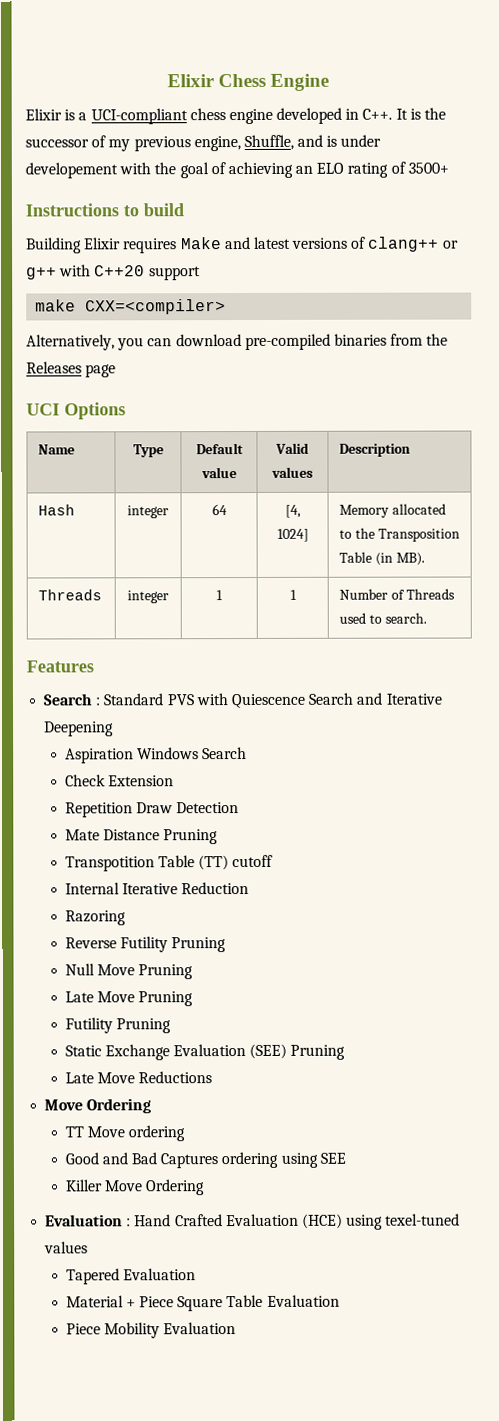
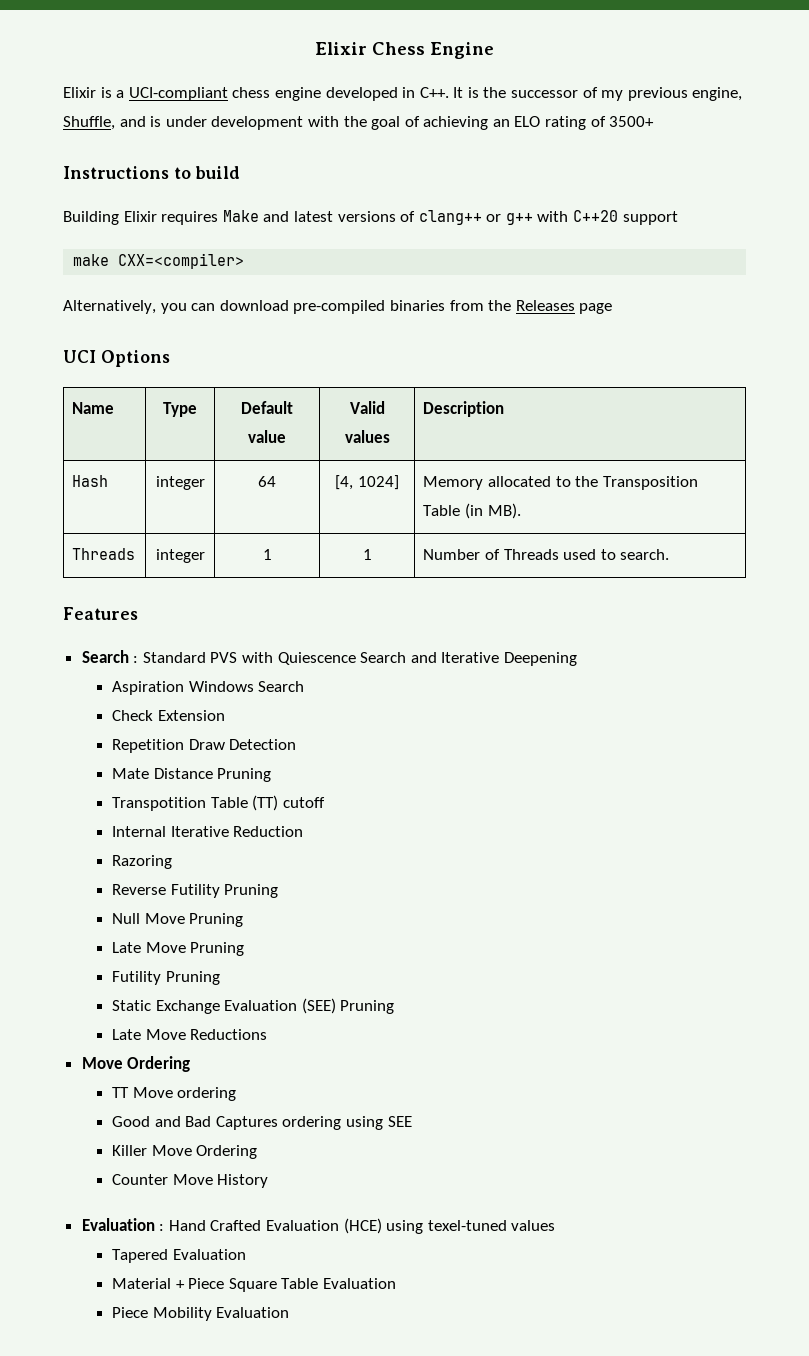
- Elixir is a UCI-compliant chess engine developed in C++. It is the successor of my previous engine, Shuffle, and is under developement with the goal of achieving an ELO rating of 3500+
+ Elixir is a UCI-compliant chess engine developed in C++. It is the successor of my previous engine, Shuffle, and is under development with the goal of achieving an ELO rating of 3500+
+ Counter Move History

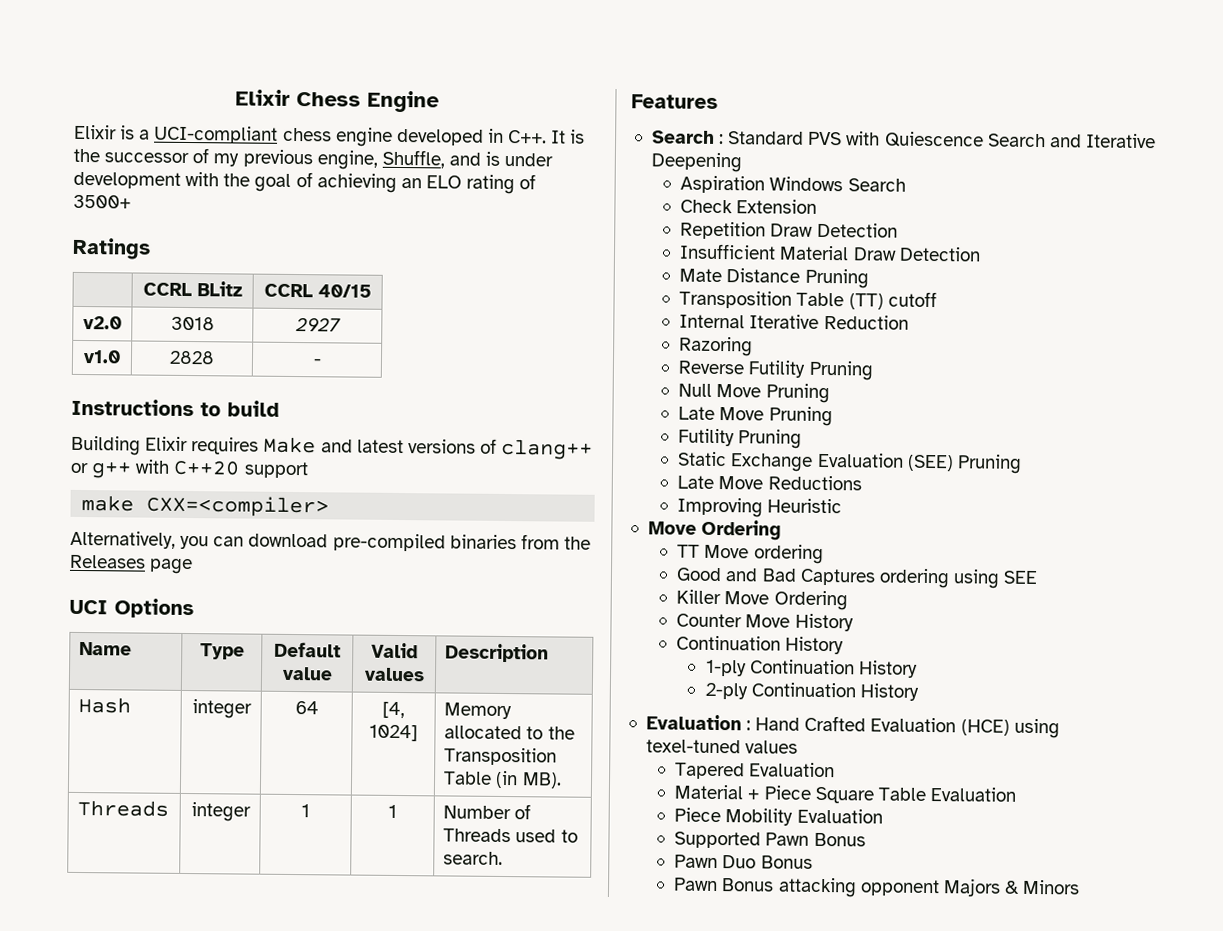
+ Ratings
+ | CCRL BLitz | CCRL 40/15
+ v2.0 | 3018 | 2927
+ v1.0 | 2828 | -
+ Insufficient Material Draw Detection
- Transpotition Table (TT) cutoff
+ Transposition Table (TT) cutoff
+ Improving Heuristic
  Counter Move History
+ Continuation History
+ 1-ply Continuation History
+ 2-ply Continuation History
+ Supported Pawn Bonus
+ Pawn Duo Bonus
+ Pawn Bonus attacking opponent Majors & Minors

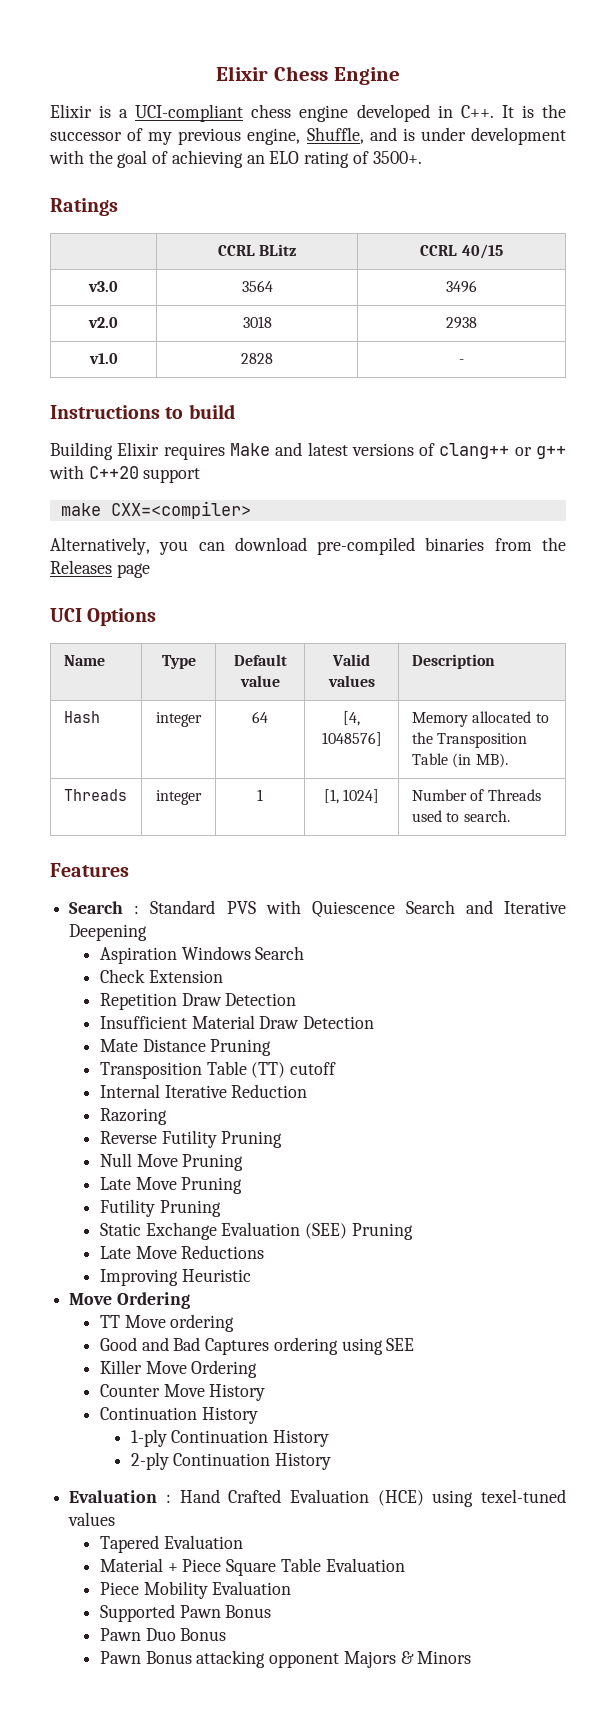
- Elixir is a UCI-compliant chess engine developed in C++. It is the successor of my previous engine, Shuffle, and is under development with the goal of achieving an ELO rating of 3500+
+ Elixir is a UCI-compliant chess engine developed in C++. It is the successor of my previous engine, Shuffle, and is under development with the goal of achieving an ELO rating of 3500+.
+ v3.0 | 3564 | 3496
- v2.0 | 3018 | 2927
+ v2.0 | 3018 | 2938
- Hash | integer | 64 | [4, 1024] | Memory allocated to the Transposition Table (in MB).
+ Hash | integer | 64 | [4, 1048576] | Memory allocated to the Transposition Table (in MB).
- Threads | integer | 1 | 1 | Number of Threads used to search.
+ Threads | integer | 1 | [1, 1024] | Number of Threads used to search.

